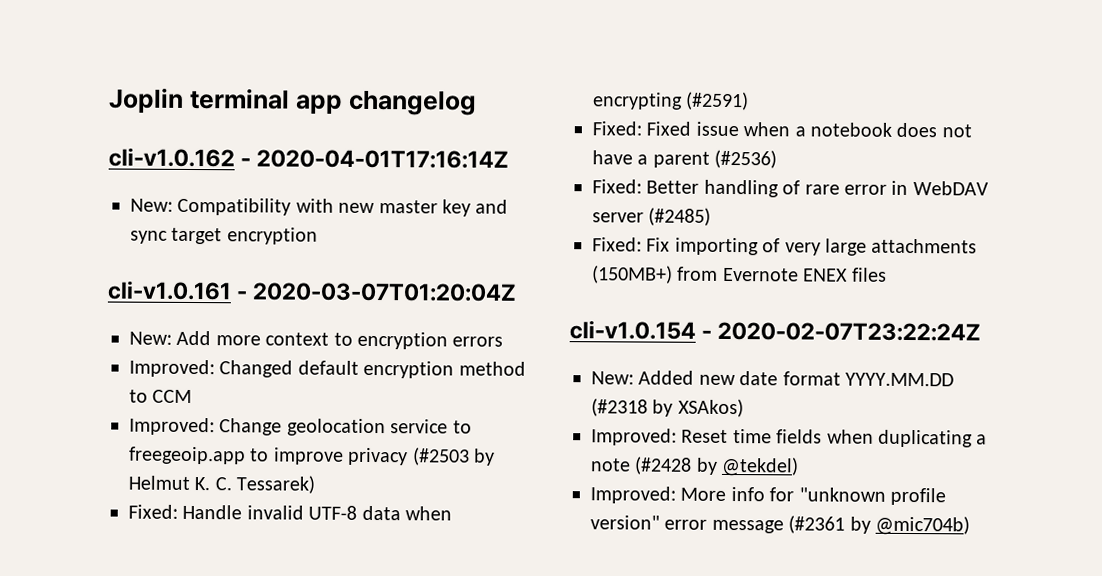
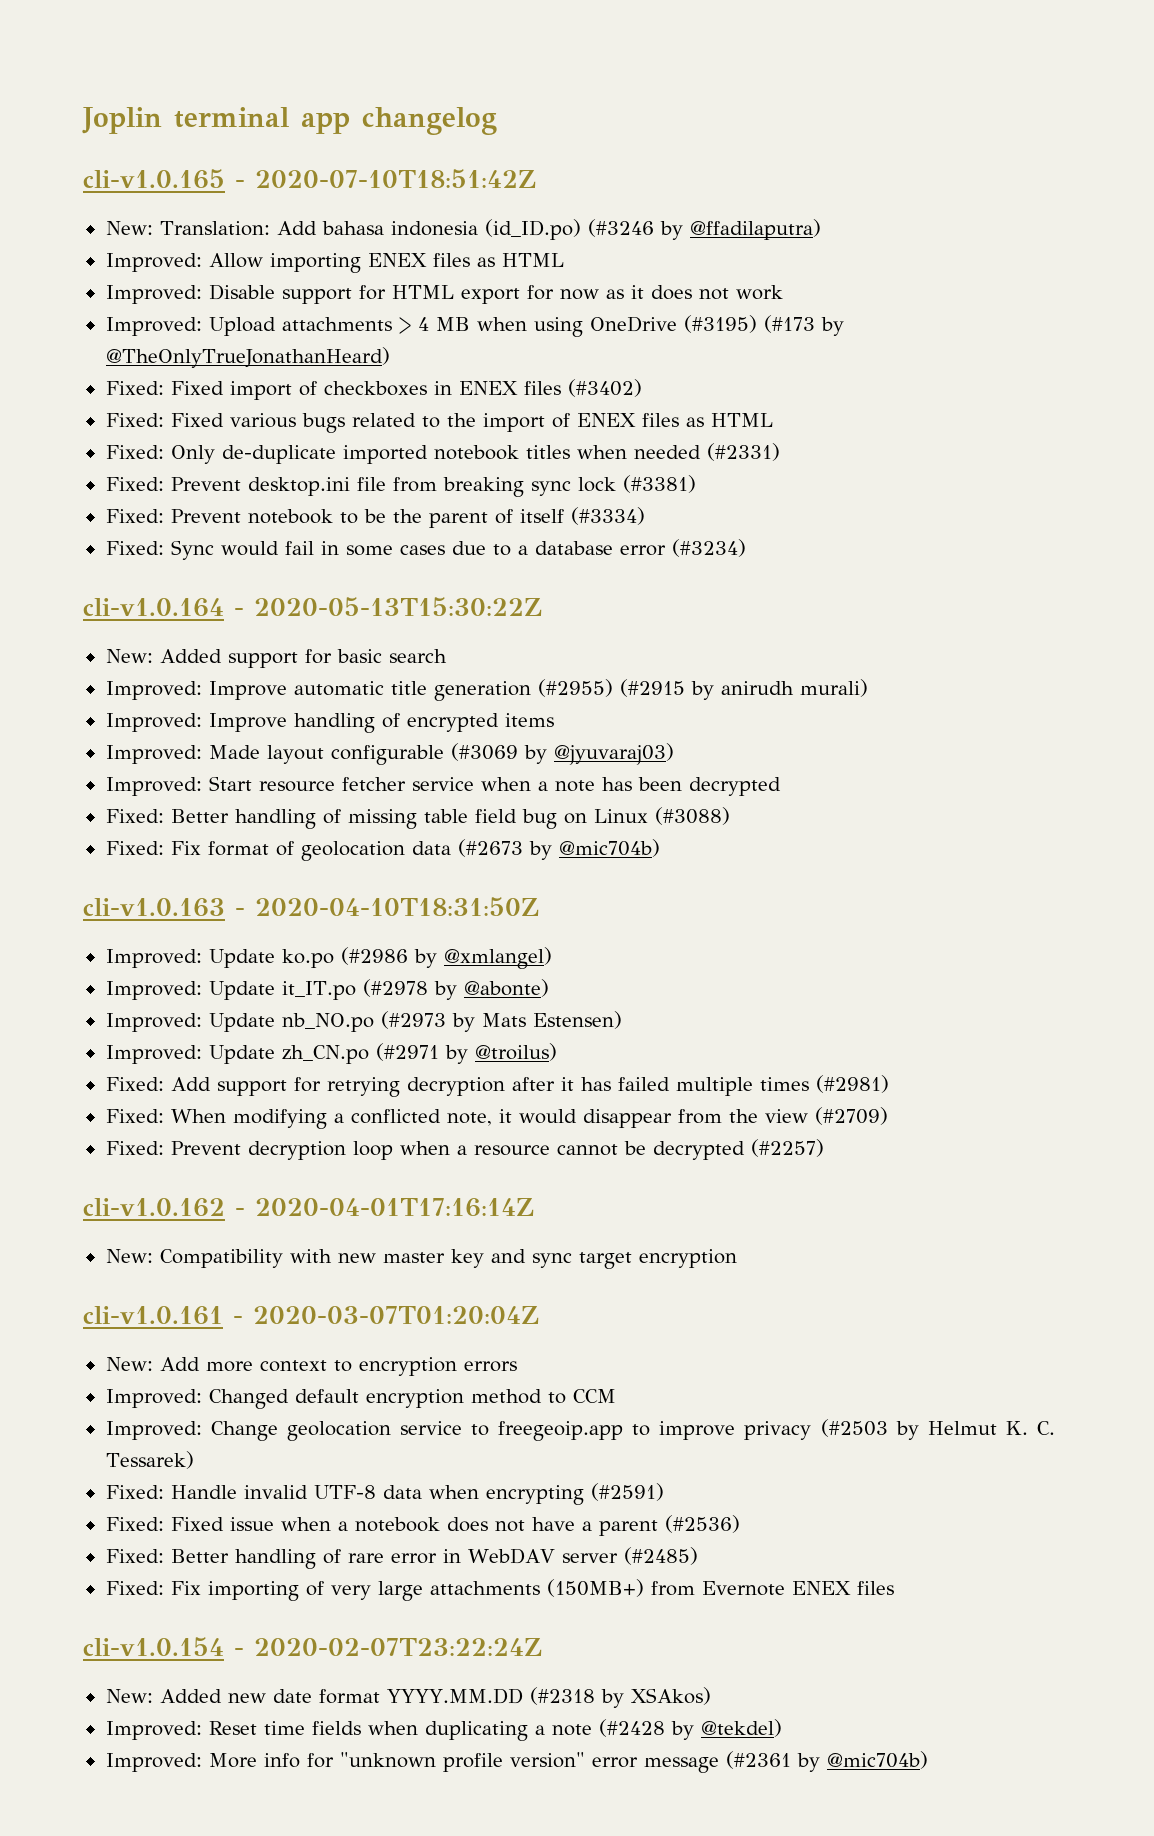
+ cli-v1.0.165 - 2020-07-10T18:51:42Z
+ New: Translation: Add bahasa indonesia (id_ID.po) (#3246 by @ffadilaputra)
+ Improved: Allow importing ENEX files as HTML
+ Improved: Disable support for HTML export for now as it does not work
+ Improved: Upload attachments > 4 MB when using OneDrive (#3195) (#173 by @TheOnlyTrueJonathanHeard)
+ Fixed: Fixed import of checkboxes in ENEX files (#3402)
+ Fixed: Fixed various bugs related to the import of ENEX files as HTML
+ Fixed: Only de-duplicate imported notebook titles when needed (#2331)
+ Fixed: Prevent desktop.ini file from breaking sync lock (#3381)
+ Fixed: Prevent notebook to be the parent of itself (#3334)
+ Fixed: Sync would fail in some cases due to a database error (#3234)
+ cli-v1.0.164 - 2020-05-13T15:30:22Z
+ New: Added support for basic search
+ Improved: Improve automatic title generation (#2955) (#2915 by anirudh murali)
+ Improved: Improve handling of encrypted items
+ Improved: Made layout configurable (#3069 by @jyuvaraj03)
+ Improved: Start resource fetcher service when a note has been decrypted
+ Fixed: Better handling of missing table field bug on Linux (#3088)
+ Fixed: Fix format of geolocation data (#2673 by @mic704b)
+ cli-v1.0.163 - 2020-04-10T18:31:50Z
+ Improved: Update ko.po (#2986 by @xmlangel)
+ Improved: Update it_IT.po (#2978 by @abonte)
+ Improved: Update nb_NO.po (#2973 by Mats Estensen)
+ Improved: Update zh_CN.po (#2971 by @troilus)
+ Fixed: Add support for retrying decryption after it has failed multiple times (#2981)
+ Fixed: When modifying a conflicted note, it would disappear from the view (#2709)
+ Fixed: Prevent decryption loop when a resource cannot be decrypted (#2257)

